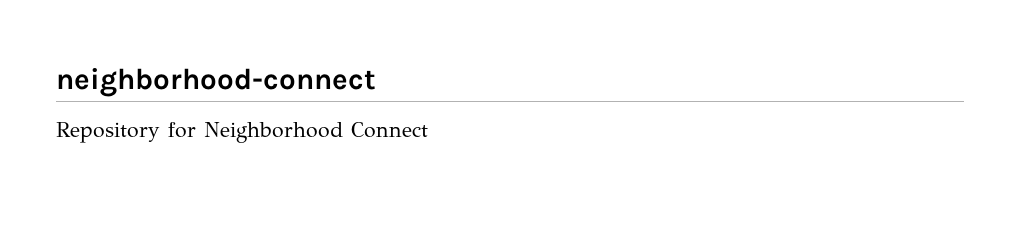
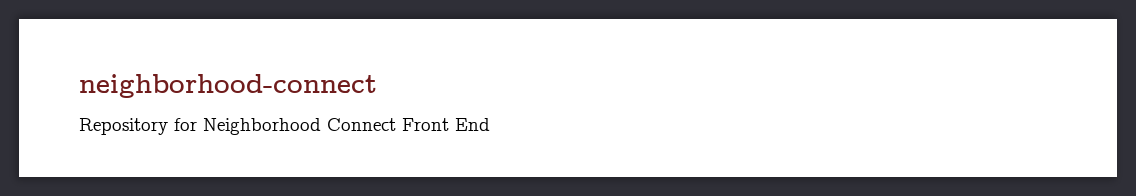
- Repository for Neighborhood Connect
+ Repository for Neighborhood Connect Front End

